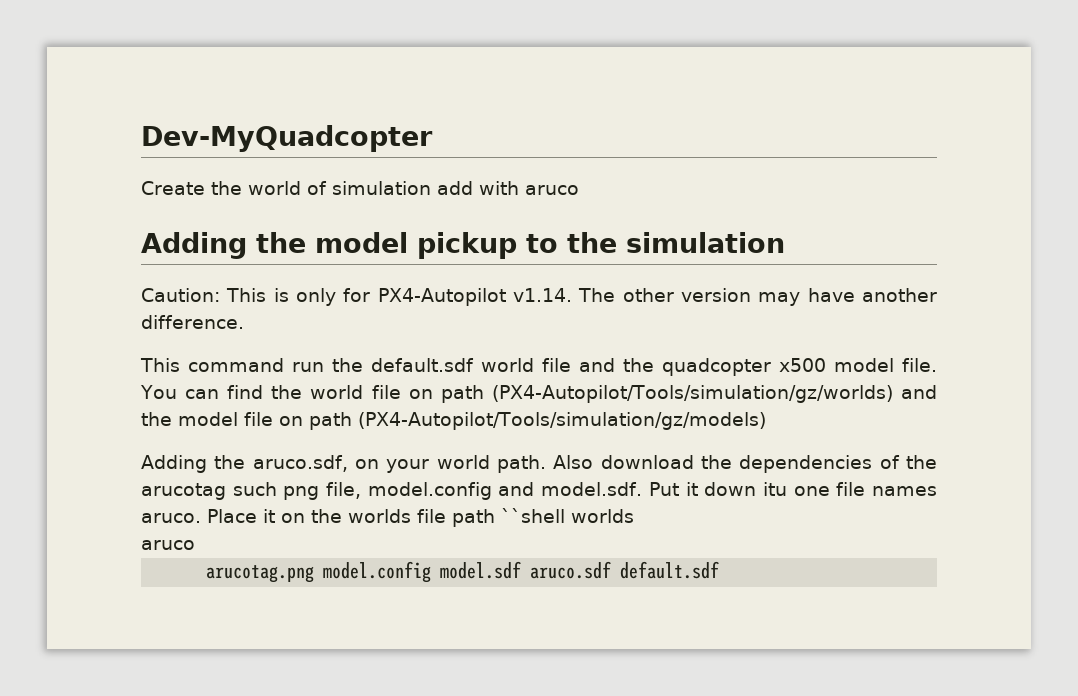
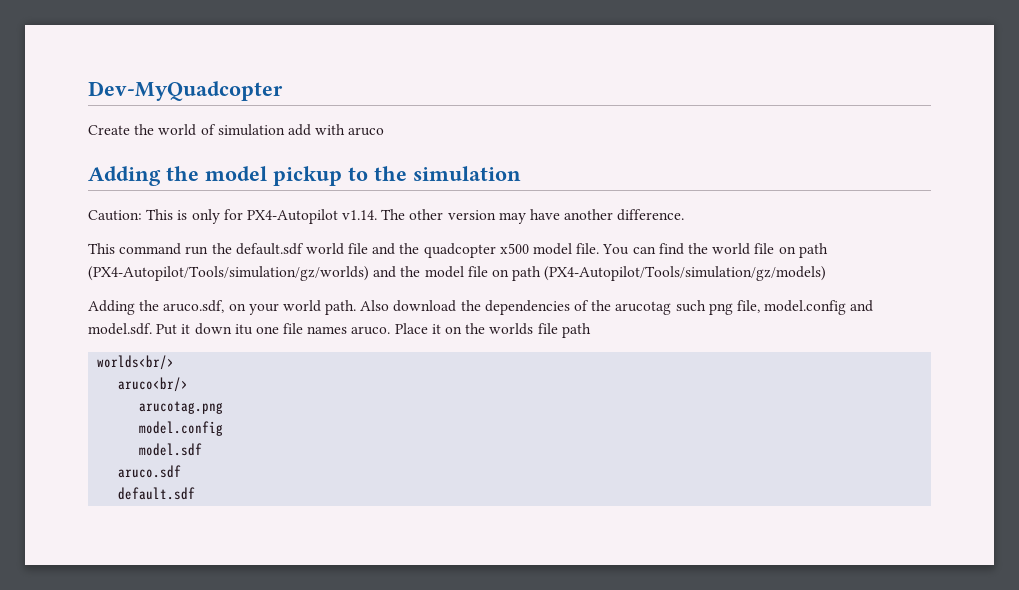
- Place it on the worlds file path ``shell worlds
- aruco
+ Place it on the worlds file path
+ worlds<br/>
+ aruco<br/>
- arucotag.png model.config model.sdf aruco.sdf default.sdf
+ arucotag.png
+ model.config
+ model.sdf
+ aruco.sdf
+ default.sdf

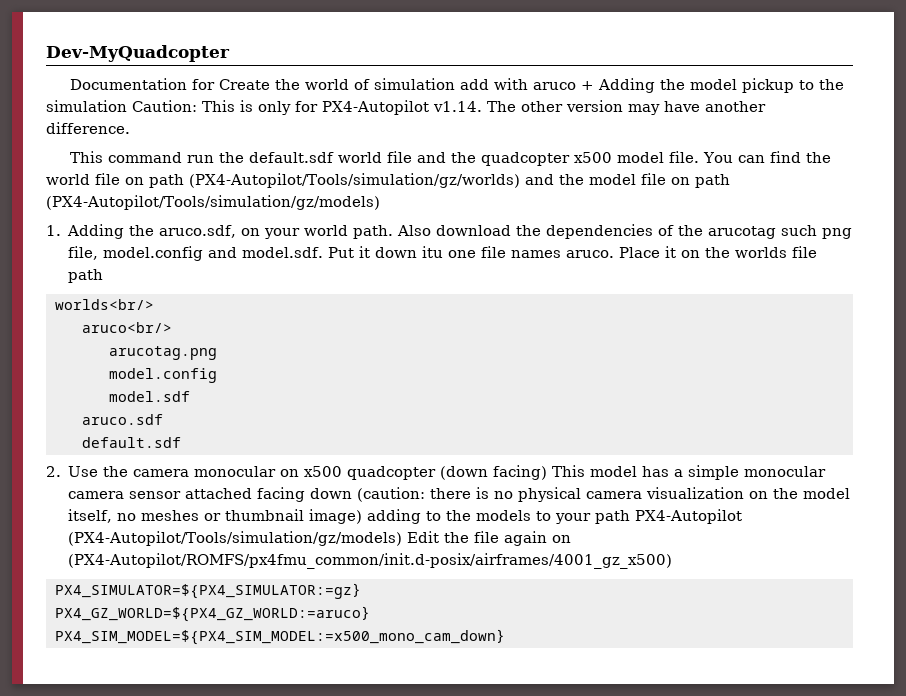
- Create the world of simulation add with aruco
- Adding the model pickup to the simulation
- Caution: This is only for PX4-Autopilot v1.14. The other version may have another difference.
+ Documentation for Create the world of simulation add with aruco + Adding the model pickup to the simulation Caution: This is only for PX4-Autopilot v1.14. The other version may have another difference.
- Adding the aruco.sdf, on your world path.
+ 1. Adding the aruco.sdf, on your world path.
+ 2. Use the camera monocular on x500 quadcopter (down facing) This model has a simple monocular camera sensor attached facing down (caution: there is no physical camera visualization on the model itself, no meshes or thumbnail image) adding to the models to your path PX4-Autopilot (PX4-Autopilot/Tools/simulation/gz/models) Edit the file again on (PX4-Autopilot/ROMFS/px4fmu_common/init.d-posix/airframes/4001_gz_x500)
+ PX4_SIMULATOR=${PX4_SIMULATOR:=gz}
+ PX4_GZ_WORLD=${PX4_GZ_WORLD:=aruco}
+ PX4_SIM_MODEL=${PX4_SIM_MODEL:=x500_mono_cam_down}

